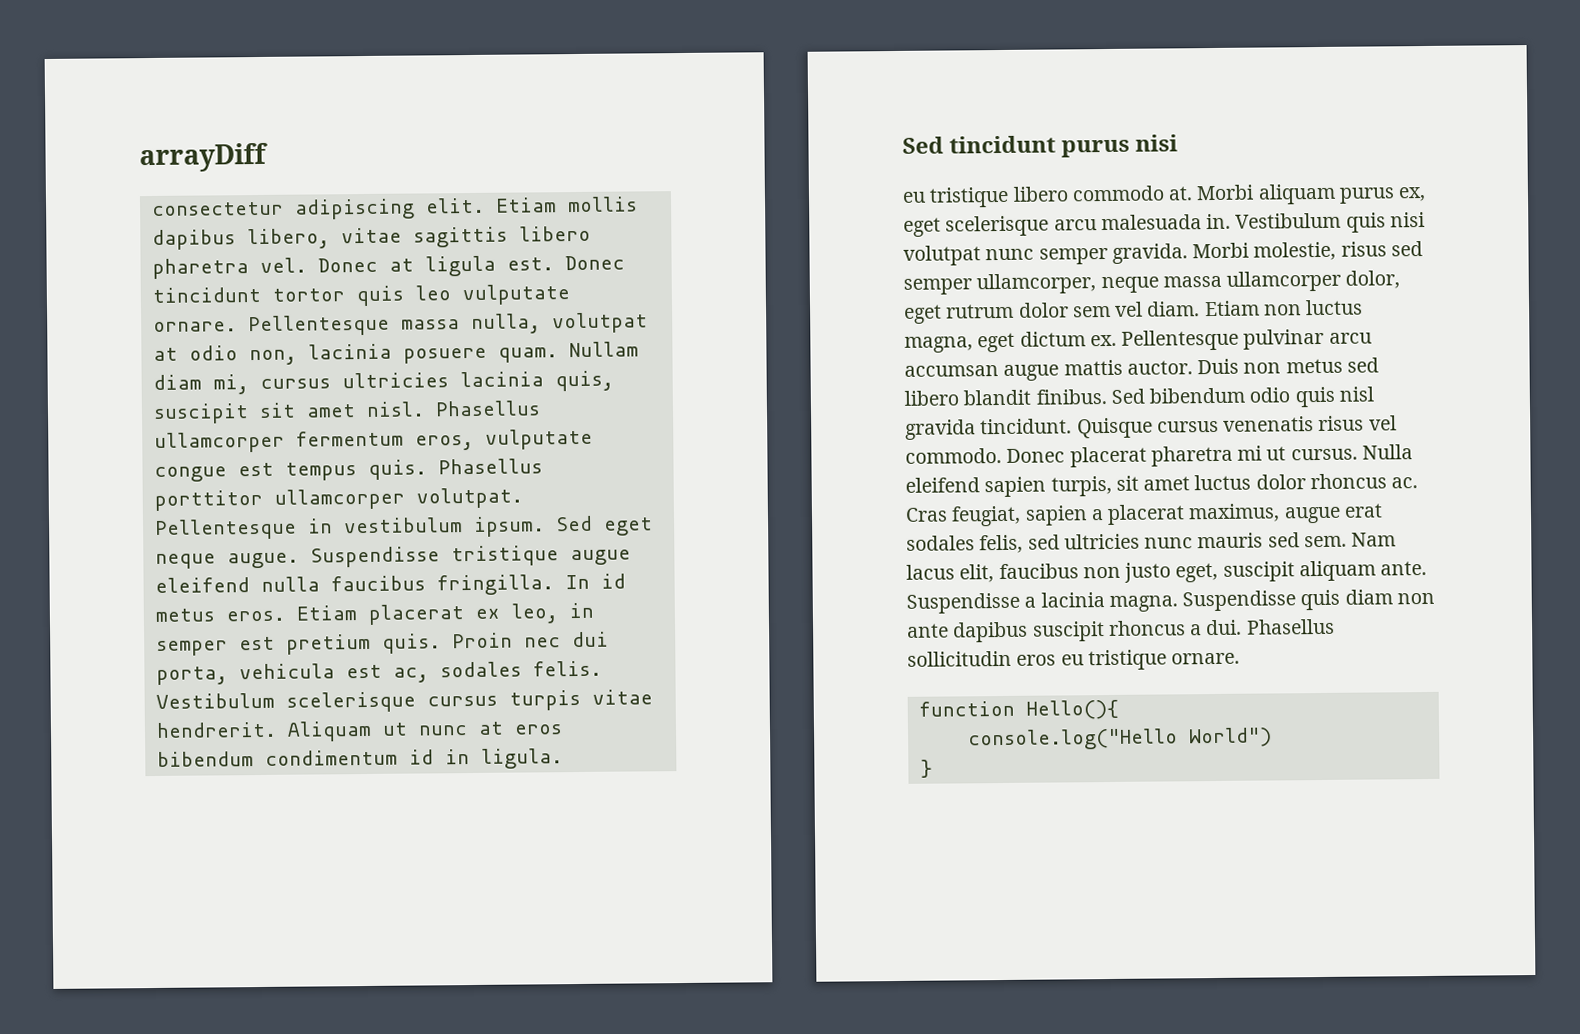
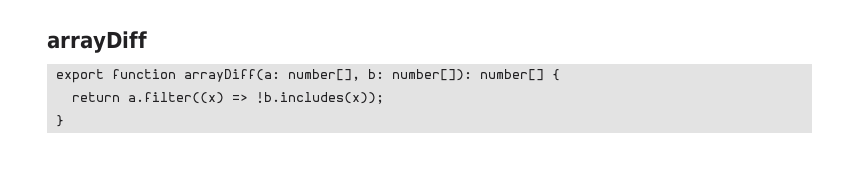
- consectetur adipiscing elit. Etiam mollis dapibus libero, vitae sagittis libero pharetra vel. Donec at ligula est. Donec tincidunt tortor quis leo vulputate ornare. Pellentesque massa nulla, volutpat at odio non, lacinia posuere quam. Nullam diam mi, cursus ultricies lacinia quis, suscipit sit amet nisl. Phasellus ullamcorper fermentum eros, vulputate congue est tempus quis. Phasellus porttitor ullamcorper volutpat. Pellentesque in vestibulum ipsum. Sed eget neque augue. Suspendisse tristique augue eleifend nulla faucibus fringilla. In id metus eros. Etiam placerat ex leo, in semper est pretium quis. Proin nec dui porta, vehicula est ac, sodales felis. Vestibulum scelerisque cursus turpis vitae hendrerit. Aliquam ut nunc at eros bibendum condimentum id in ligula.
- Sed tincidunt purus nisi
- eu tristique libero commodo at. Morbi aliquam purus ex, eget scelerisque arcu malesuada in. Vestibulum quis nisi volutpat nunc semper gravida. Morbi molestie, risus sed semper ullamcorper, neque massa ullamcorper dolor, eget rutrum dolor sem vel diam. Etiam non luctus magna, eget dictum ex. Pellentesque pulvinar arcu accumsan augue mattis auctor. Duis non metus sed libero blandit finibus. Sed bibendum odio quis nisl gravida tincidunt. Quisque cursus venenatis risus vel commodo. Donec placerat pharetra mi ut cursus. Nulla eleifend sapien turpis, sit amet luctus dolor rhoncus ac. Cras feugiat, sapien a placerat maximus, augue erat sodales felis, sed ultricies nunc mauris sed sem. Nam lacus elit, faucibus non justo eget, suscipit aliquam ante. Suspendisse a lacinia magna. Suspendisse quis diam non ante dapibus suscipit rhoncus a dui. Phasellus sollicitudin eros eu tristique ornare.
- function Hello(){
- console.log("Hello World")
+ export function arrayDiff(a: number[], b: number[]): number[] {
+ return a.filter((x) => !b.includes(x));

